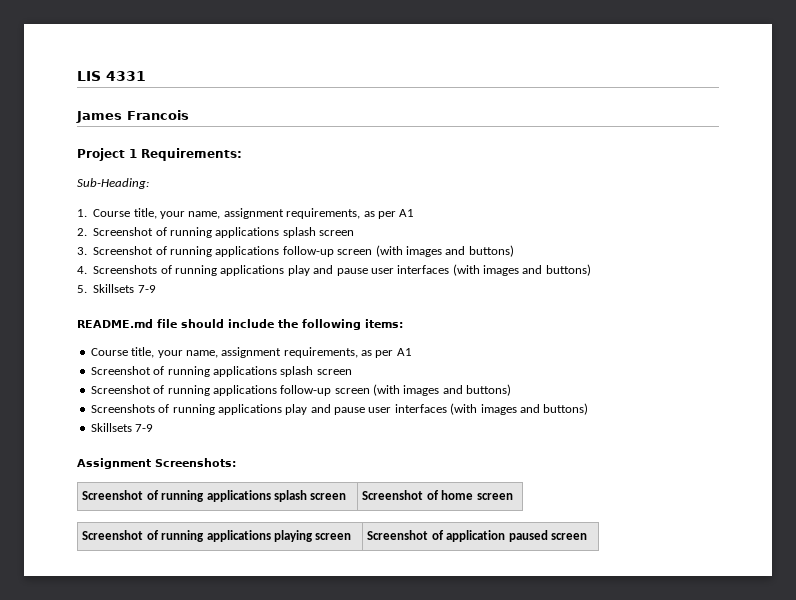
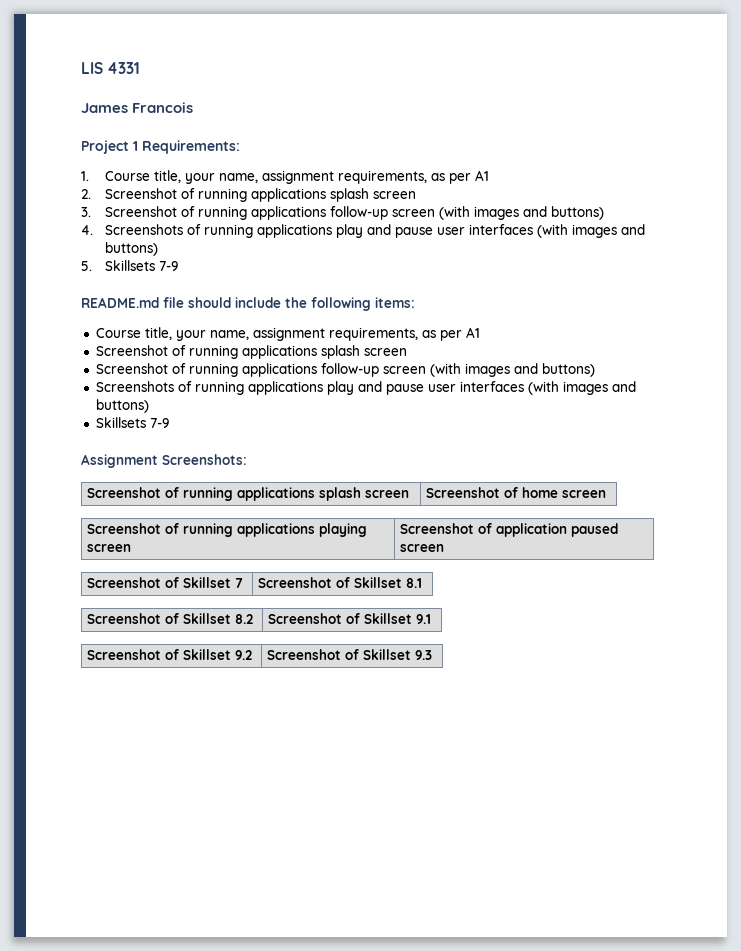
- Sub-Heading:
+ Screenshot of Skillset 7 | Screenshot of Skillset 8.1
+ Screenshot of Skillset 8.2 | Screenshot of Skillset 9.1
+ Screenshot of Skillset 9.2 | Screenshot of Skillset 9.3

